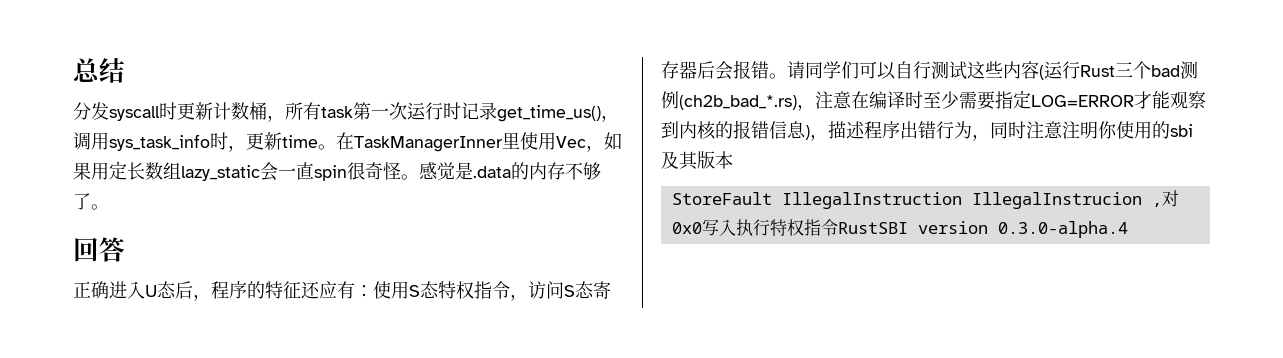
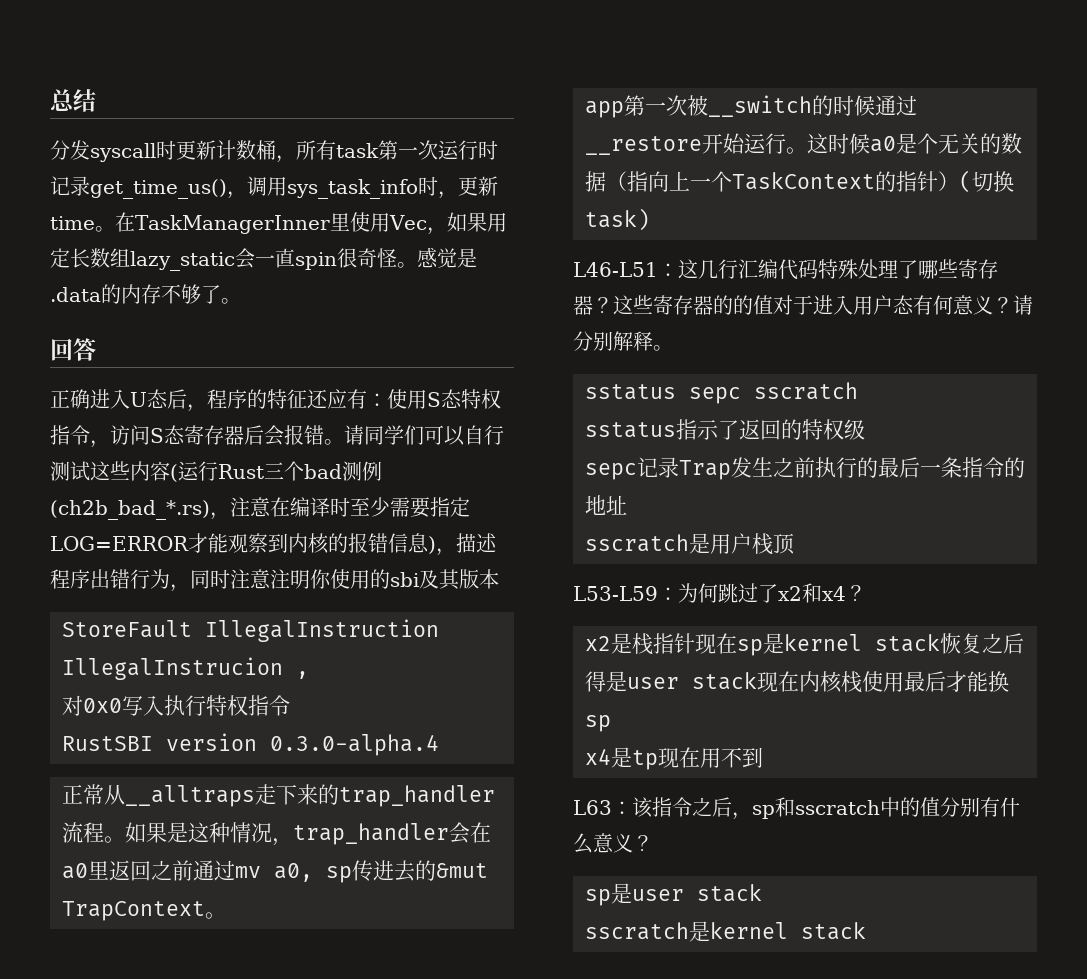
- StoreFault IllegalInstruction IllegalInstrucion ,对0x0写入执行特权指令RustSBI version 0.3.0-alpha.4
+ StoreFault IllegalInstruction IllegalInstrucion ,
+ 对0x0写入执行特权指令
+ RustSBI version 0.3.0-alpha.4
+ 正常从__alltraps走下来的trap_handler流程。如果是这种情况，trap_handler会在a0里返回之前通过mv a0, sp传进去的&mut TrapContext。
+ app第一次被__switch的时候通过__restore开始运行。这时候a0是个无关的数据（指向上一个TaskContext的指针）(切换task)
+ L46-L51：这几行汇编代码特殊处理了哪些寄存器？这些寄存器的的值对于进入用户态有何意义？请分别解释。
+ sstatus sepc sscratch
+ sstatus指示了返回的特权级
+ sepc记录Trap发生之前执行的最后一条指令的地址
+ sscratch是用户栈顶
+ L53-L59：为何跳过了x2和x4？
+ x2是栈指针现在sp是kernel stack恢复之后得是user stack现在内核栈使用最后才能换sp
+ x4是tp现在用不到
+ L63：该指令之后，sp和sscratch中的值分别有什么意义？
+ sp是user stack
+ sscratch是kernel stack

